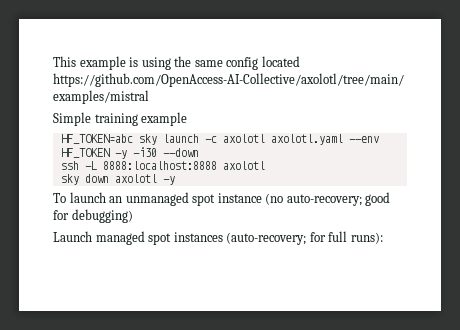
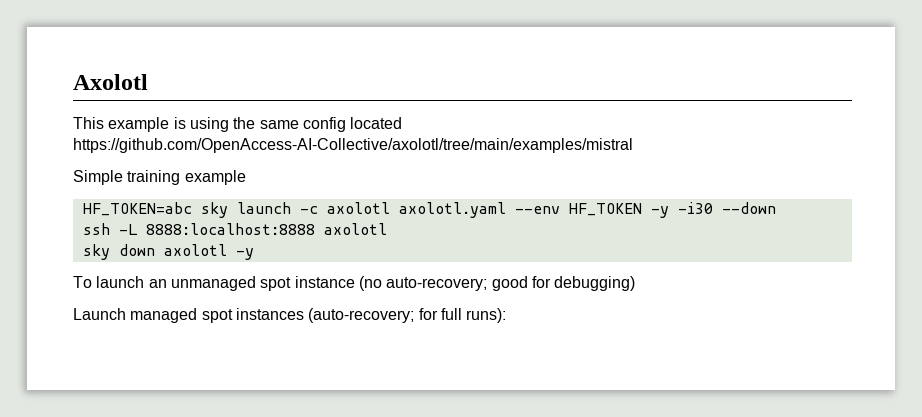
+ Axolotl

